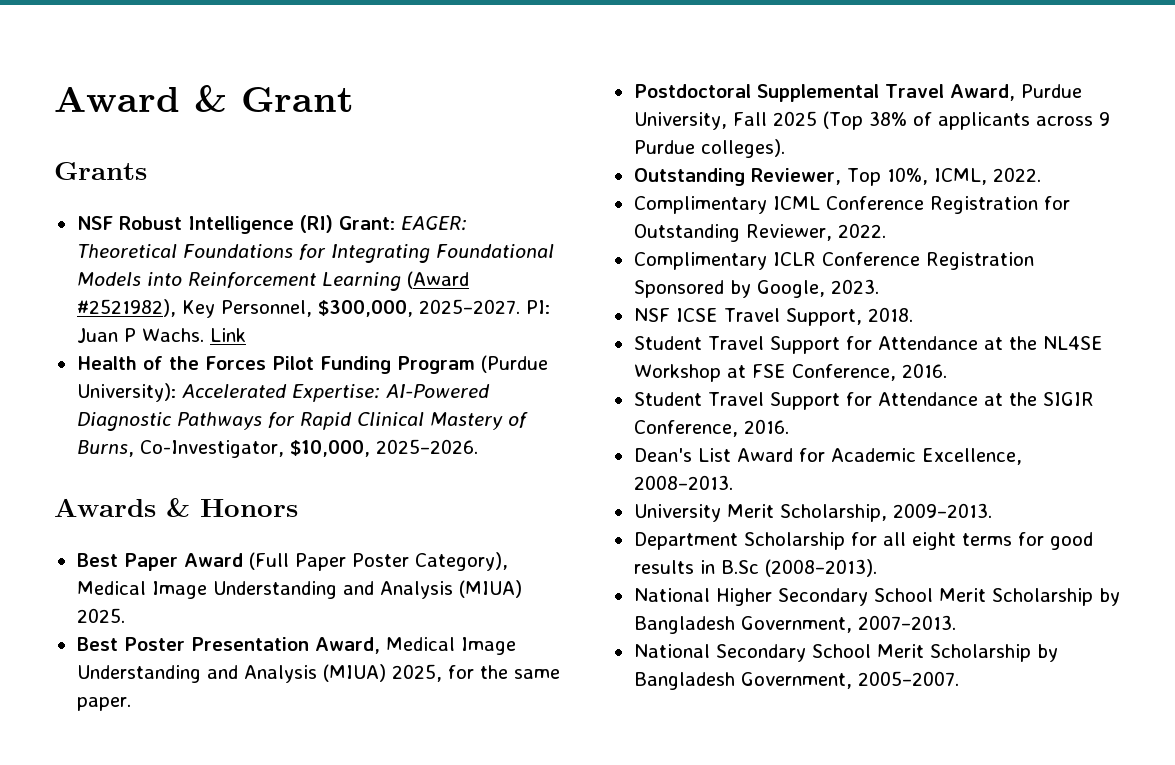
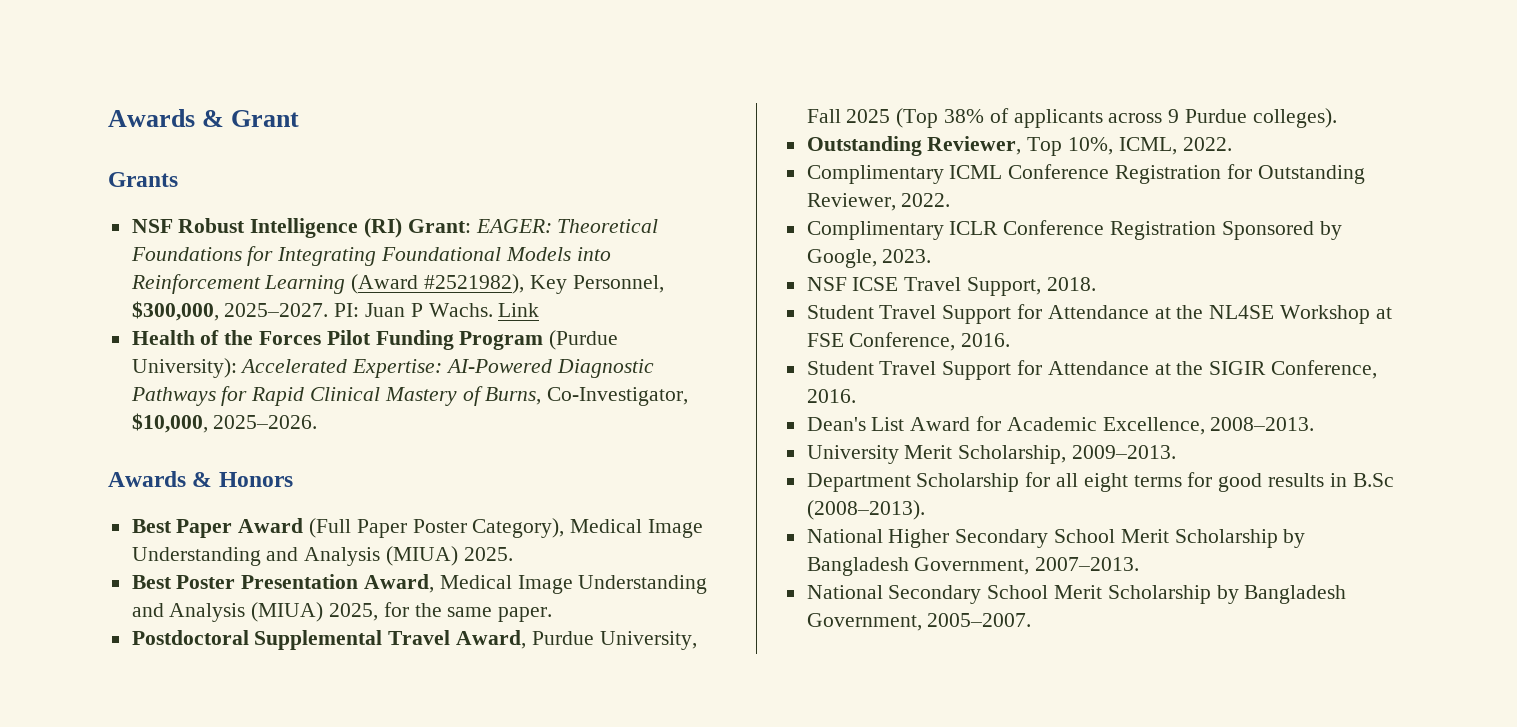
- Award & Grant
+ Awards & Grant

